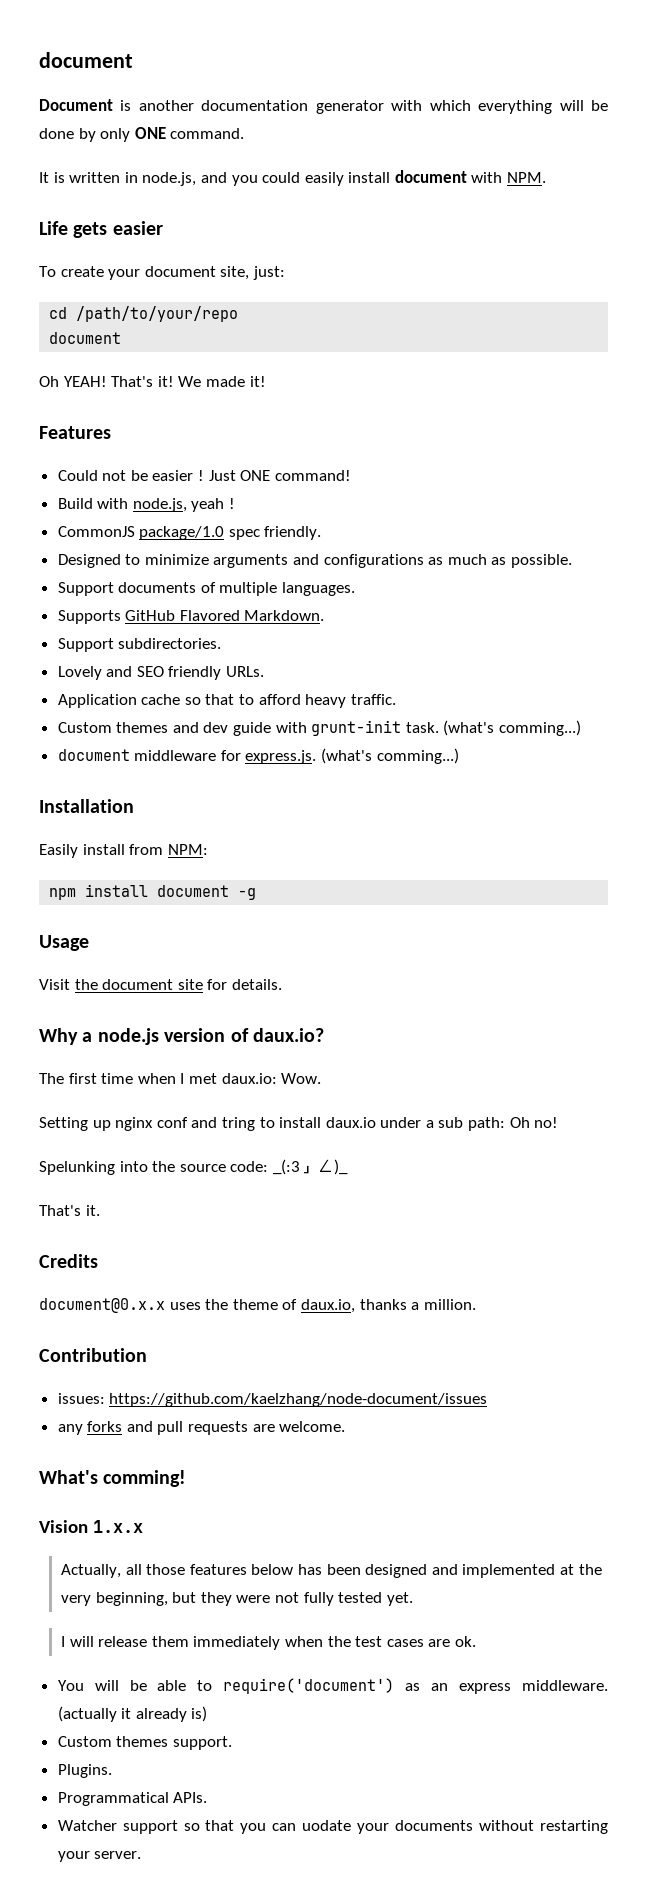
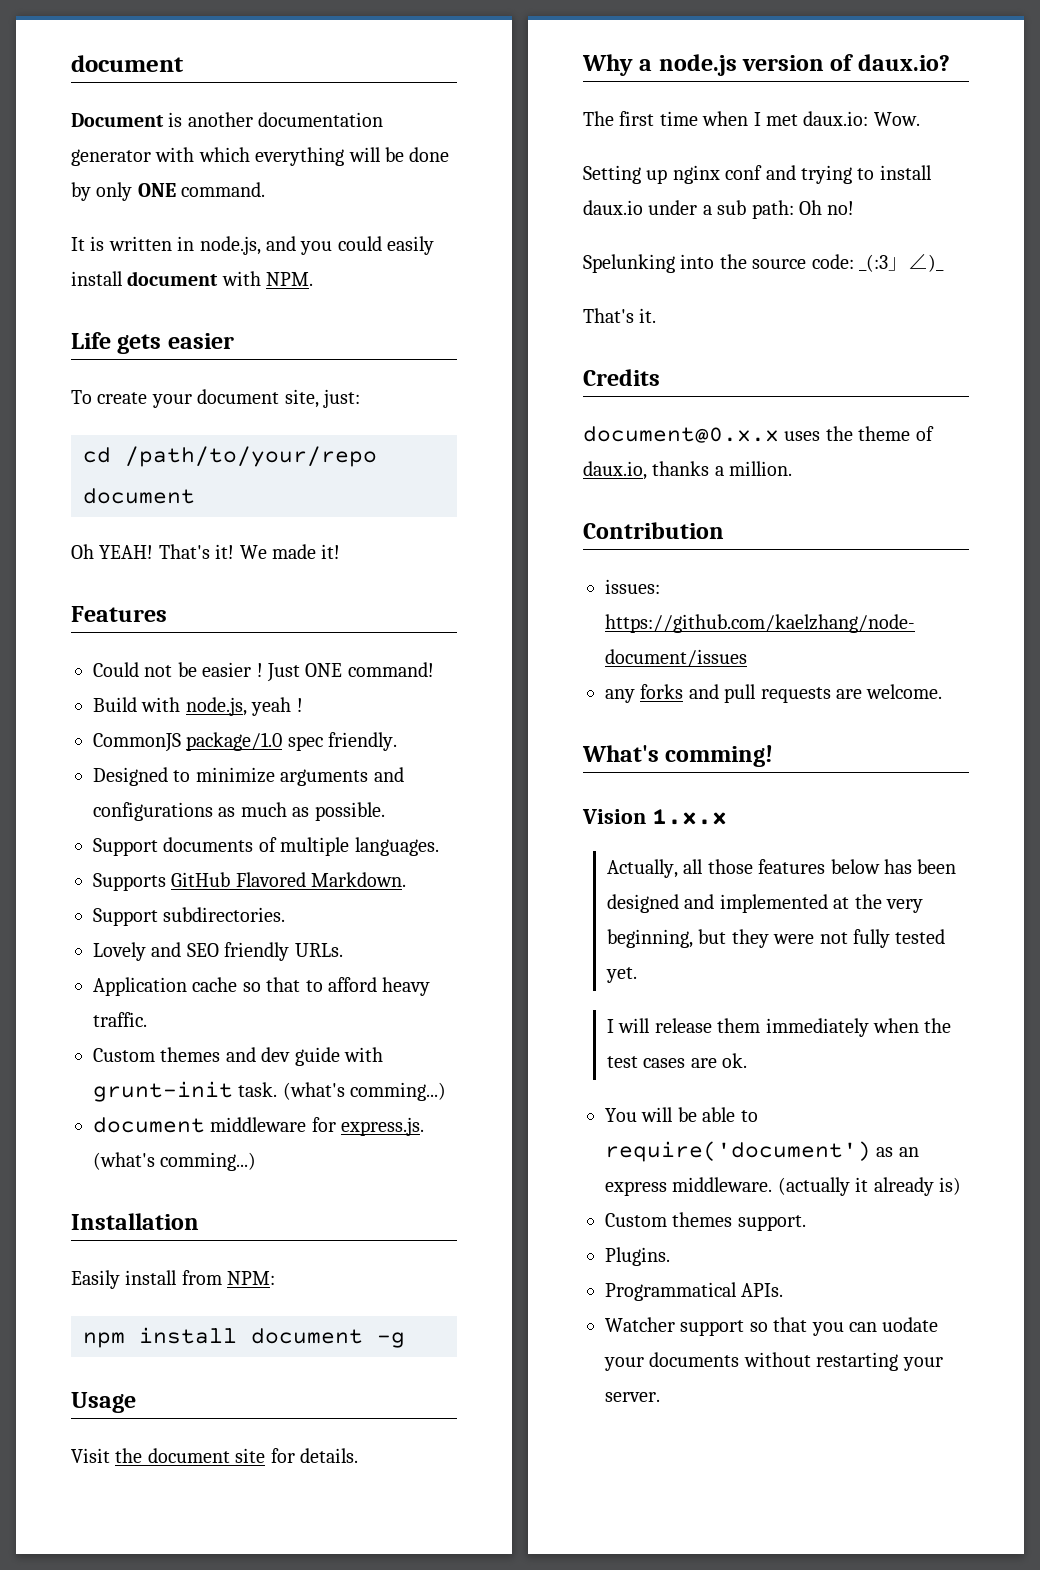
- Setting up nginx conf and tring to install daux.io under a sub path: Oh no!
+ Setting up nginx conf and trying to install daux.io under a sub path: Oh no!

